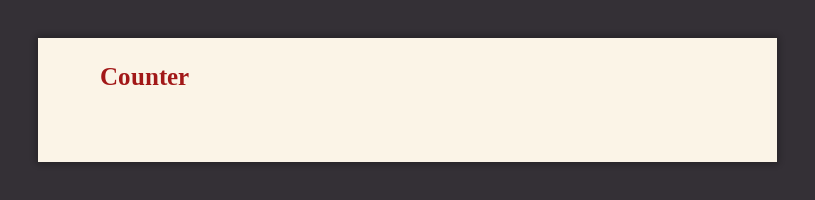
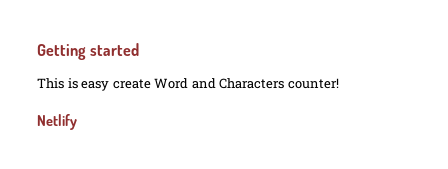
- Counter
+ Getting started
+ This is easy create Word and Characters counter!
+ Netlify

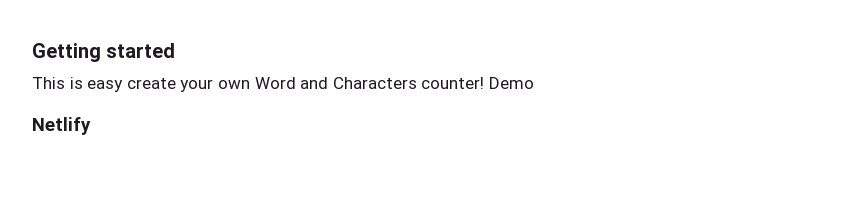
- This is easy create Word and Characters counter!
+ This is easy create your own Word and Characters counter! Demo

